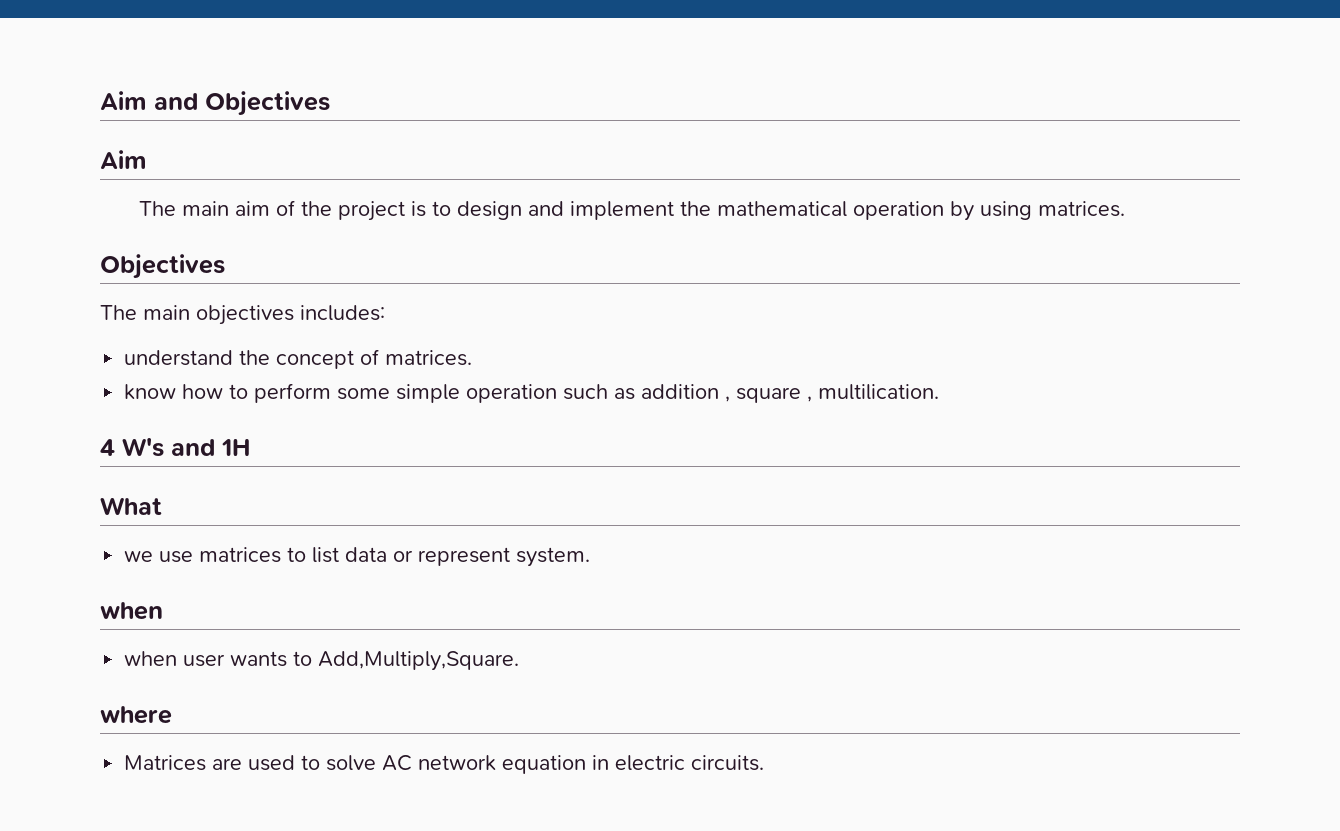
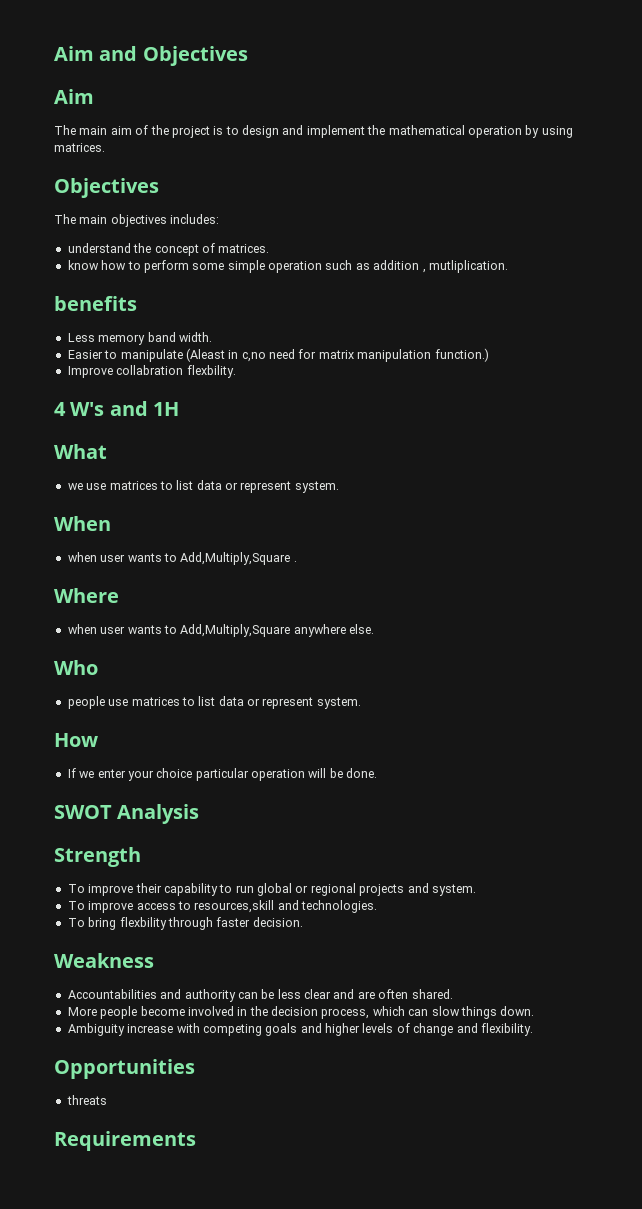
- know how to perform some simple operation such as addition , square , multilication.
+ know how to perform some simple operation such as addition , mutliplication.
+ benefits
+ Less memory band width.
+ Easier to manipulate (Aleast in c,no need for matrix manipulation function.)
+ Improve collabration flexbility.
  we use matrices to list data or represent system.
- when
- when user wants to Add,Multiply,Square.
- where
- Matrices are used to solve AC network equation in electric circuits.
+ When
+ when user wants to Add,Multiply,Square .
+ Where
+ when user wants to Add,Multiply,Square anywhere else.
+ Who
+ people use matrices to list data or represent system.
+ How
+ If we enter your choice particular operation will be done.
+ SWOT Analysis
+ Strength
+ To improve their capability to run global or regional projects and system.
+ To improve access to resources,skill and technologies.
+ To bring flexbility through faster decision.
+ Weakness
+ Accountabilities and authority can be less clear and are often shared.
+ More people become involved in the decision process, which can slow things down.
+ Ambiguity increase with competing goals and higher levels of change and flexibility.
+ Opportunities
+ threats
+ Requirements

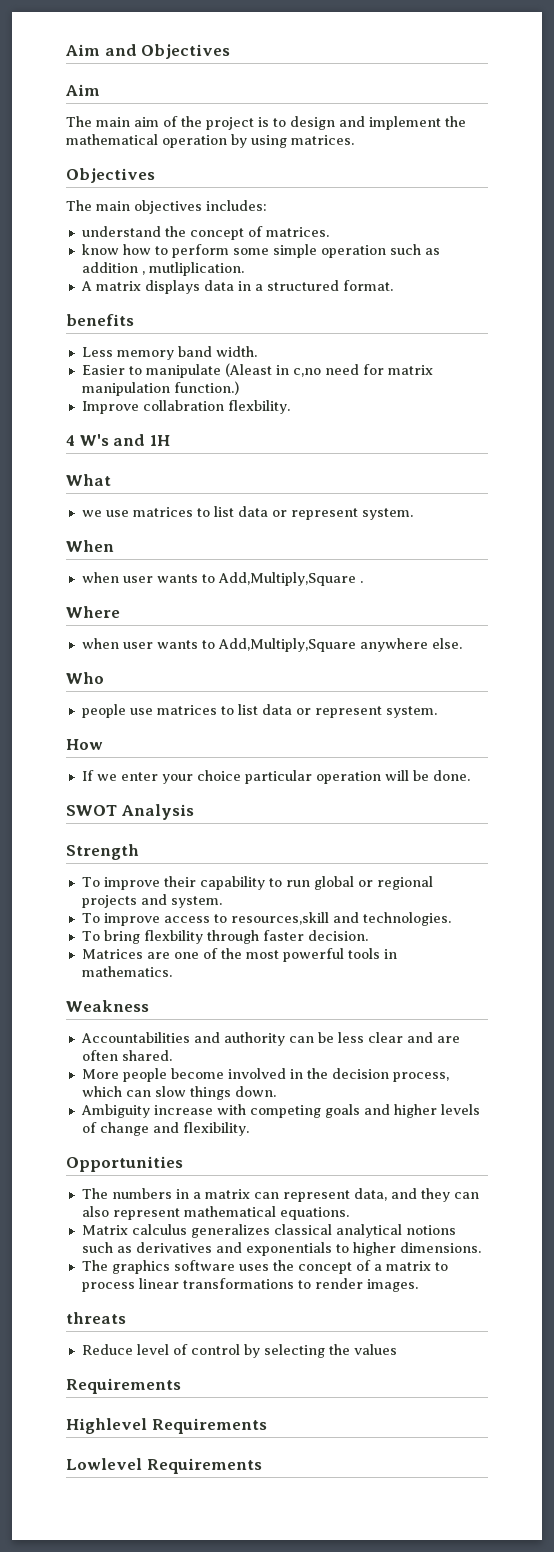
+ A matrix displays data in a structured format.
+ Matrices are one of the most powerful tools in mathematics.
+ The numbers in a matrix can represent data, and they can also represent mathematical equations.
+ Matrix calculus generalizes classical analytical notions such as derivatives and exponentials to higher dimensions.
+ The graphics software uses the concept of a matrix to process linear transformations to render images.
  threats
+ Reduce level of control by selecting the values
  Requirements
+ Highlevel Requirements
+ Lowlevel Requirements

